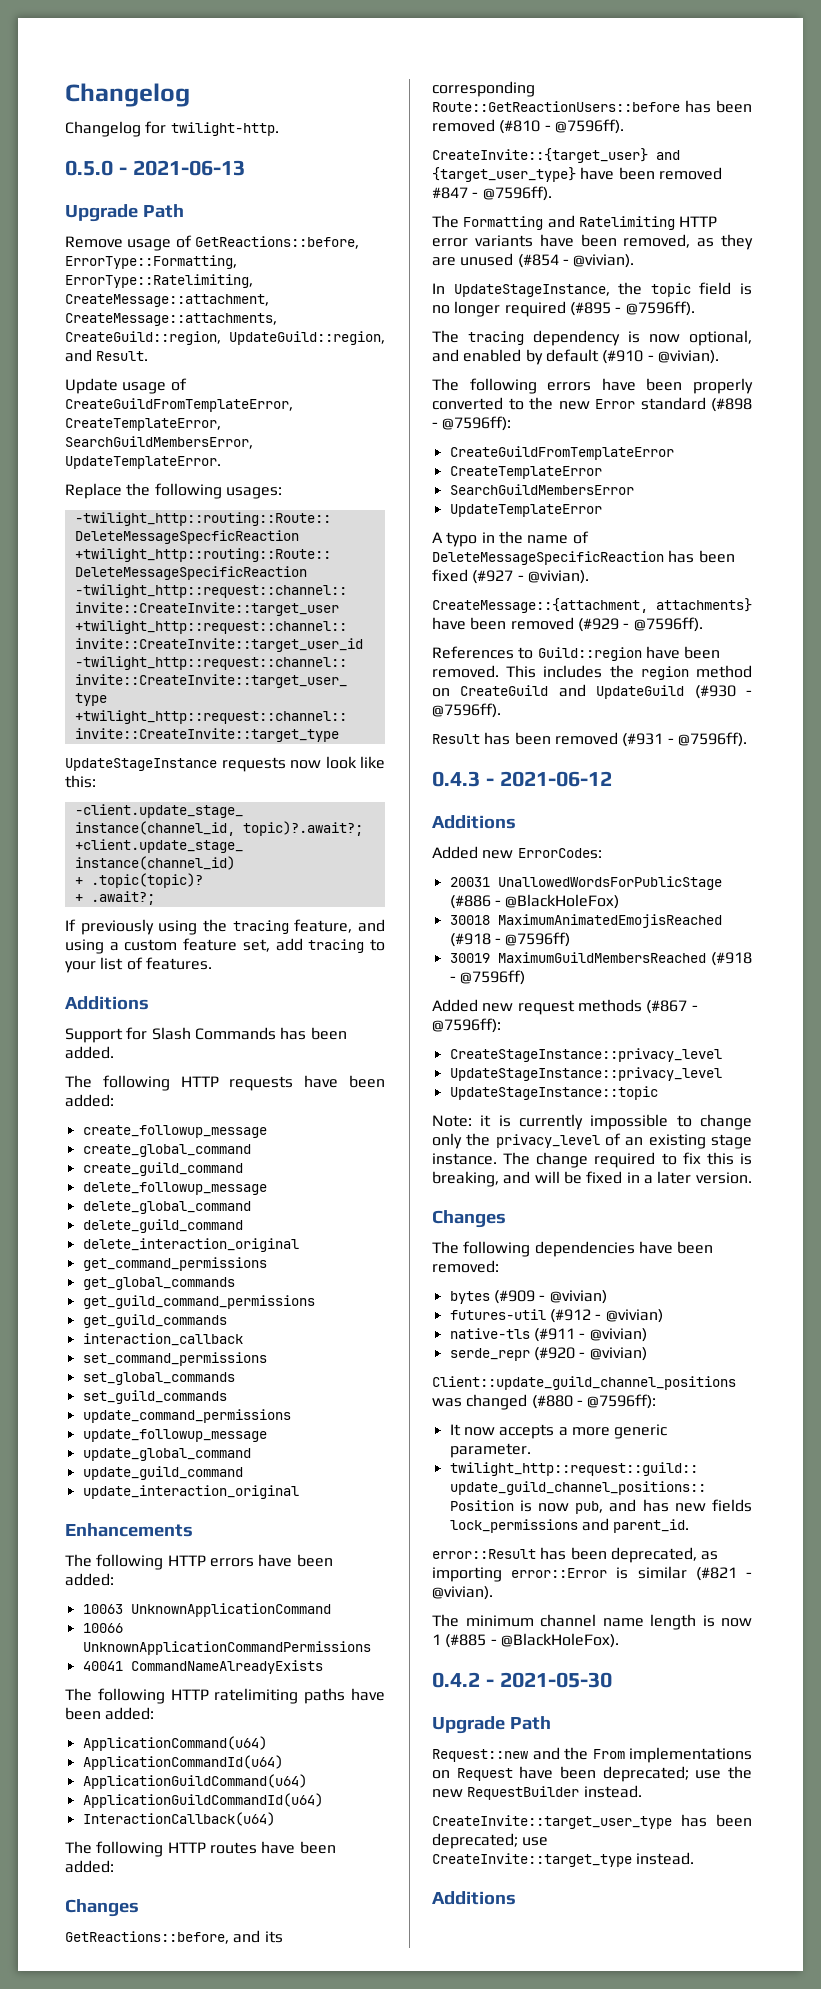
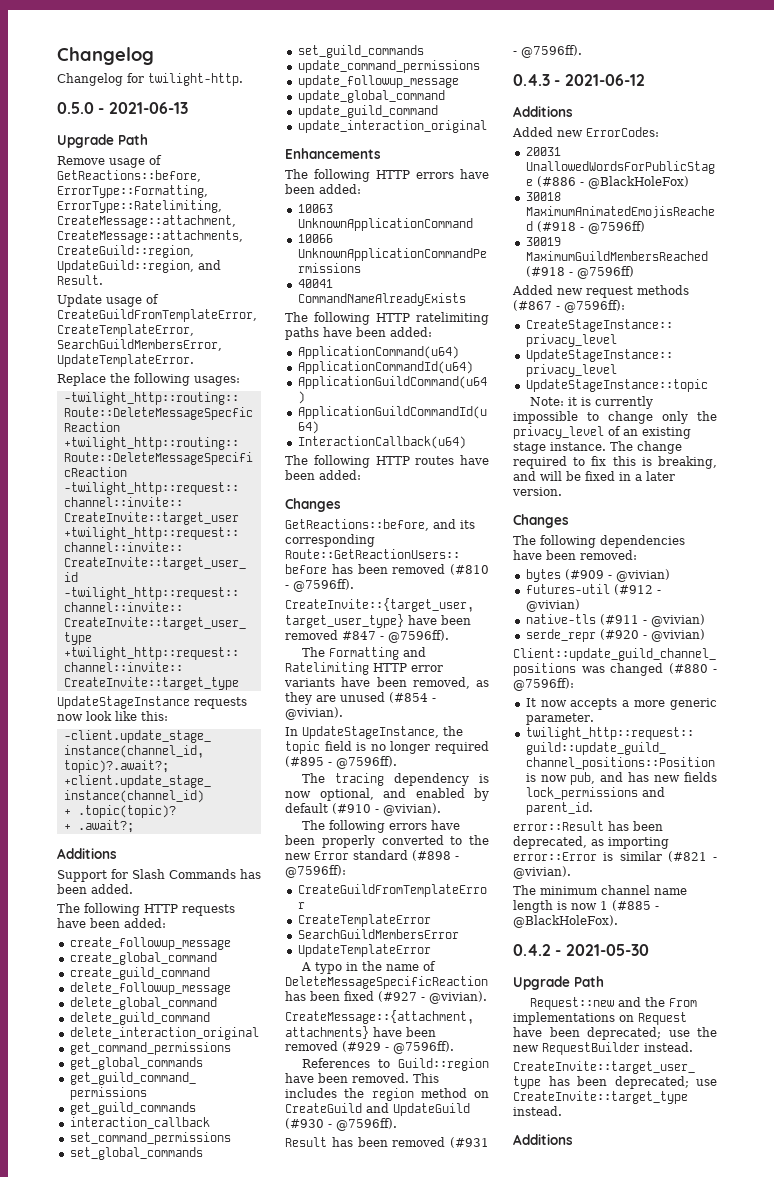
- If previously using the tracing feature, and using a custom feature set, add tracing to your list of features.
- CreateInvite::{target_user} and {target_user_type} have been removed #847 - @7596ff).
+ CreateInvite::{target_user, target_user_type} have been removed #847 - @7596ff).

